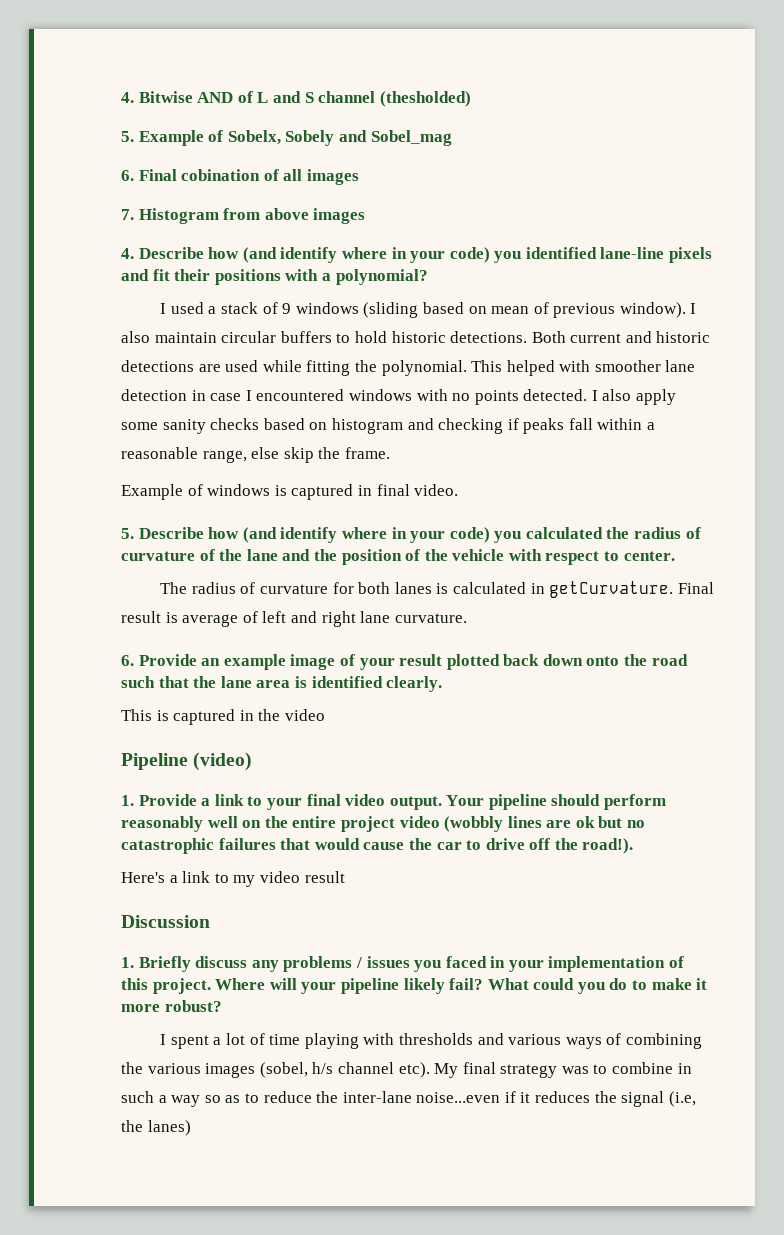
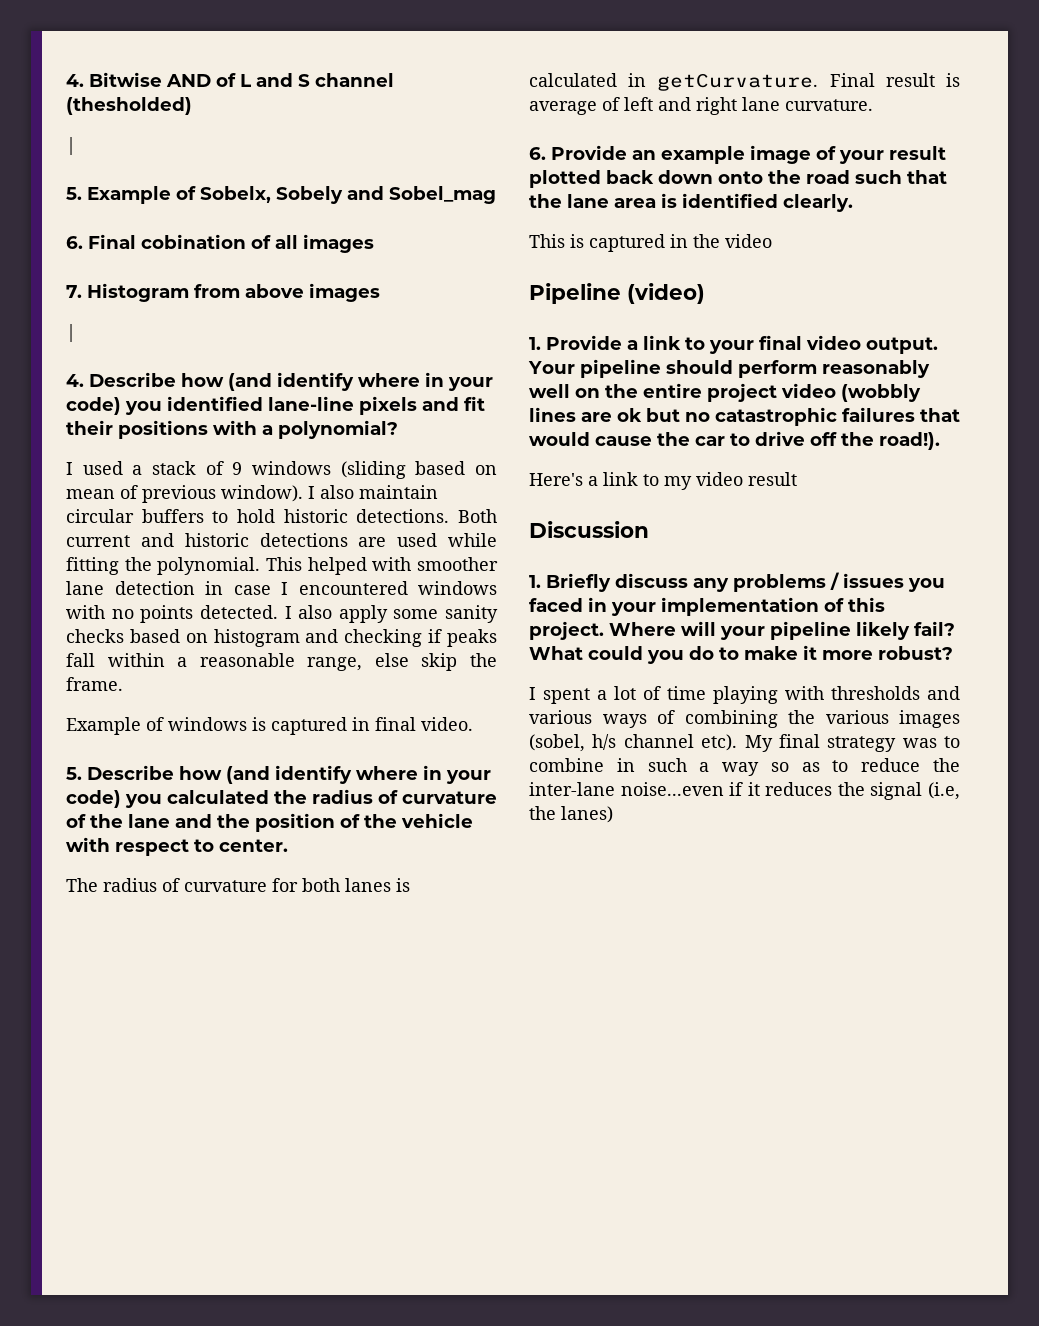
  4. Bitwise AND of L and S channel (thesholded)
+ |
  7. Histogram from above images
+ |

